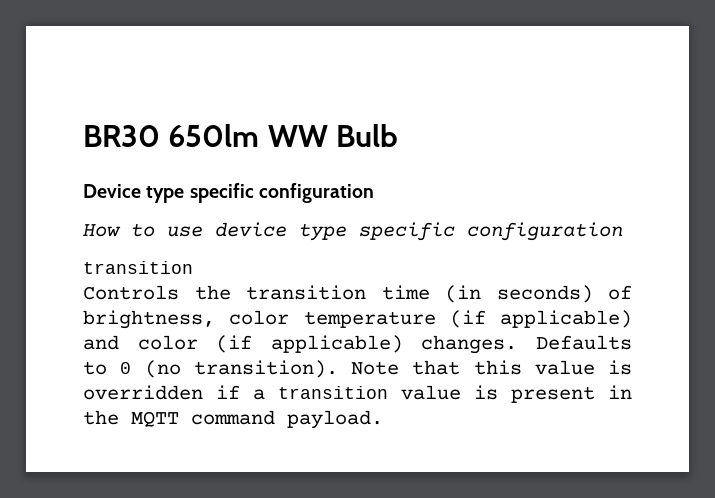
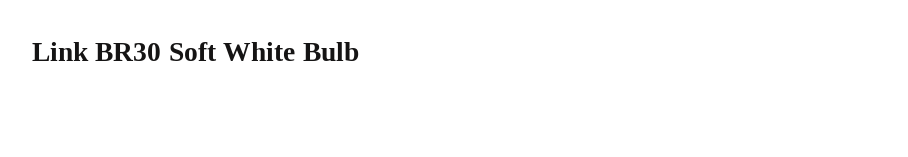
- BR30 650lm WW Bulb
- Device type specific configuration
- How to use device type specific configuration
- transition
- Controls the transition time (in seconds) of brightness, color temperature (if applicable) and color (if applicable) changes. Defaults to 0 (no transition). Note that this value is overridden if a transition value is present in the MQTT command payload.
+ Link BR30 Soft White Bulb

